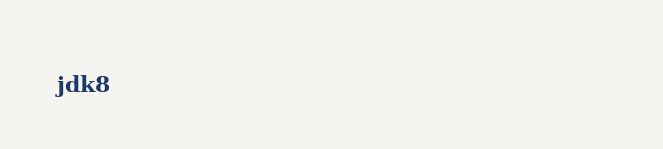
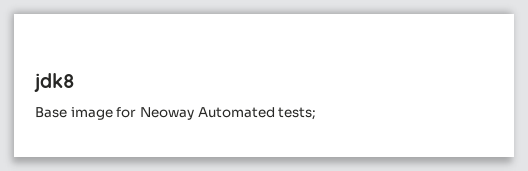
+ Base image for Neoway Automated tests;

